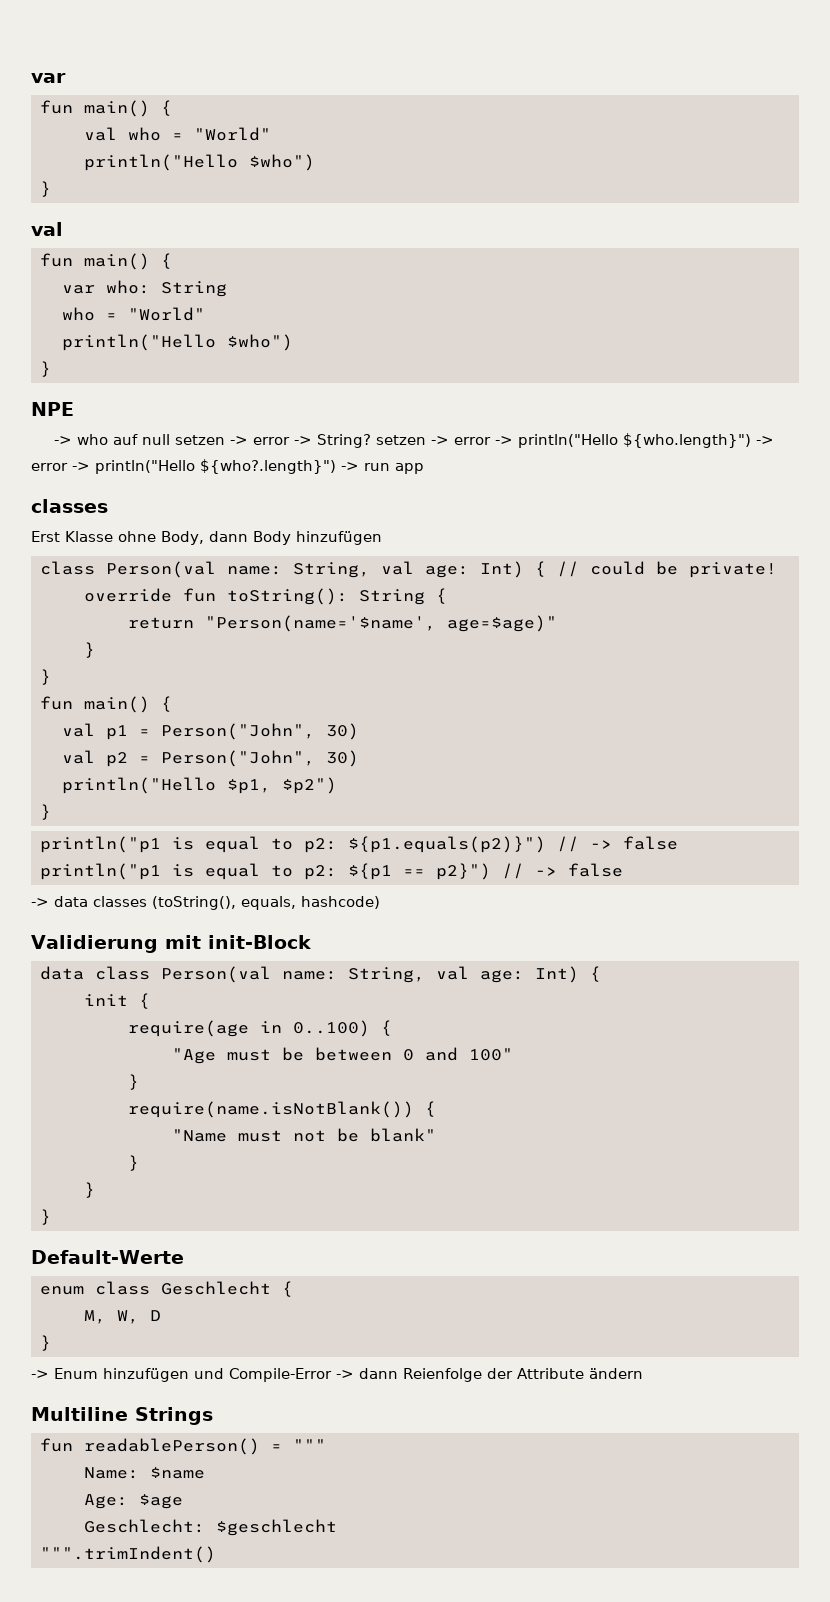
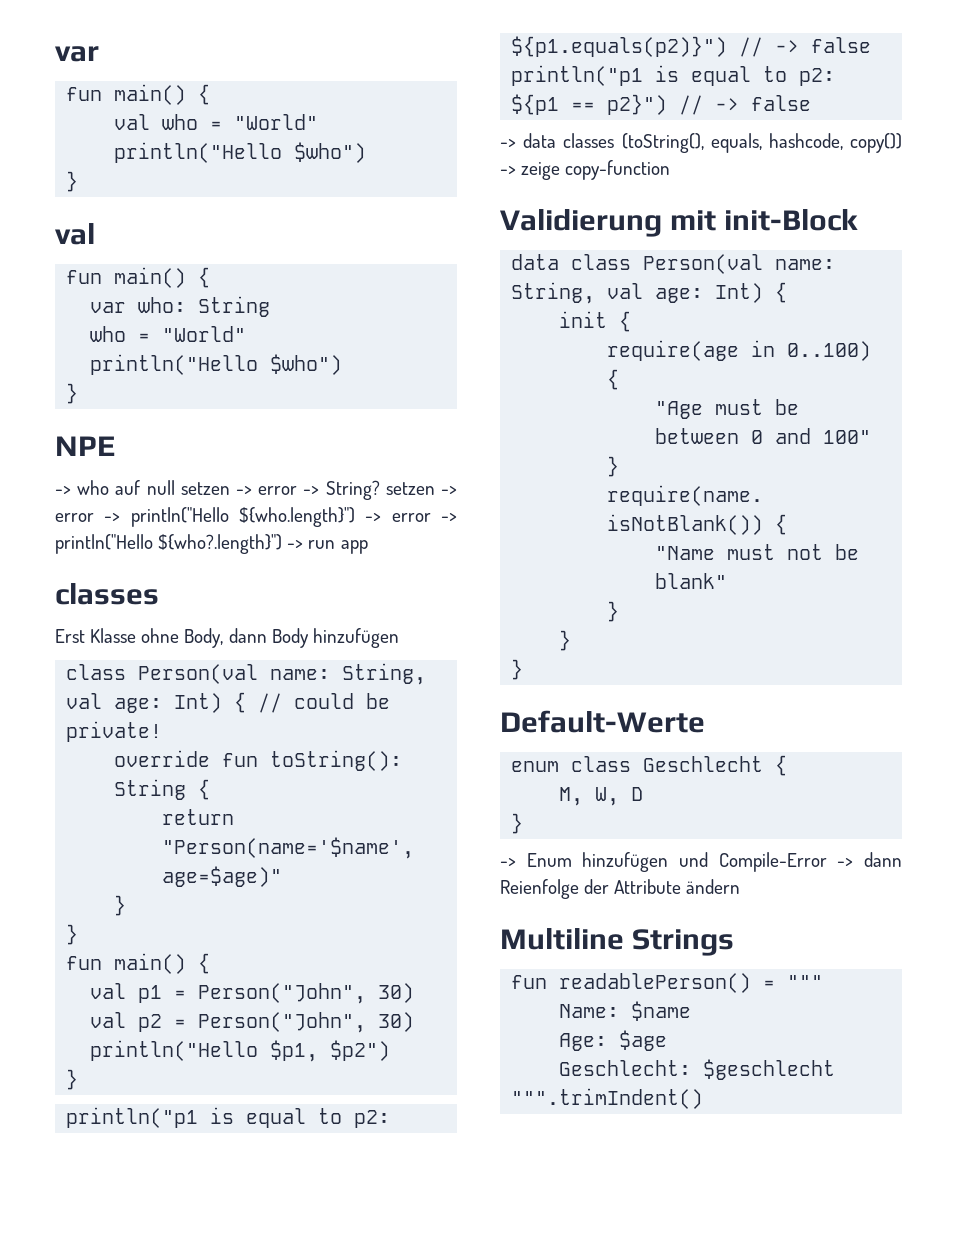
- -> data classes (toString(), equals, hashcode)
+ -> data classes (toString(), equals, hashcode, copy()) -> zeige copy-function

